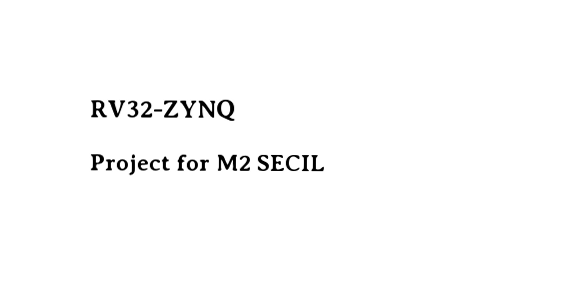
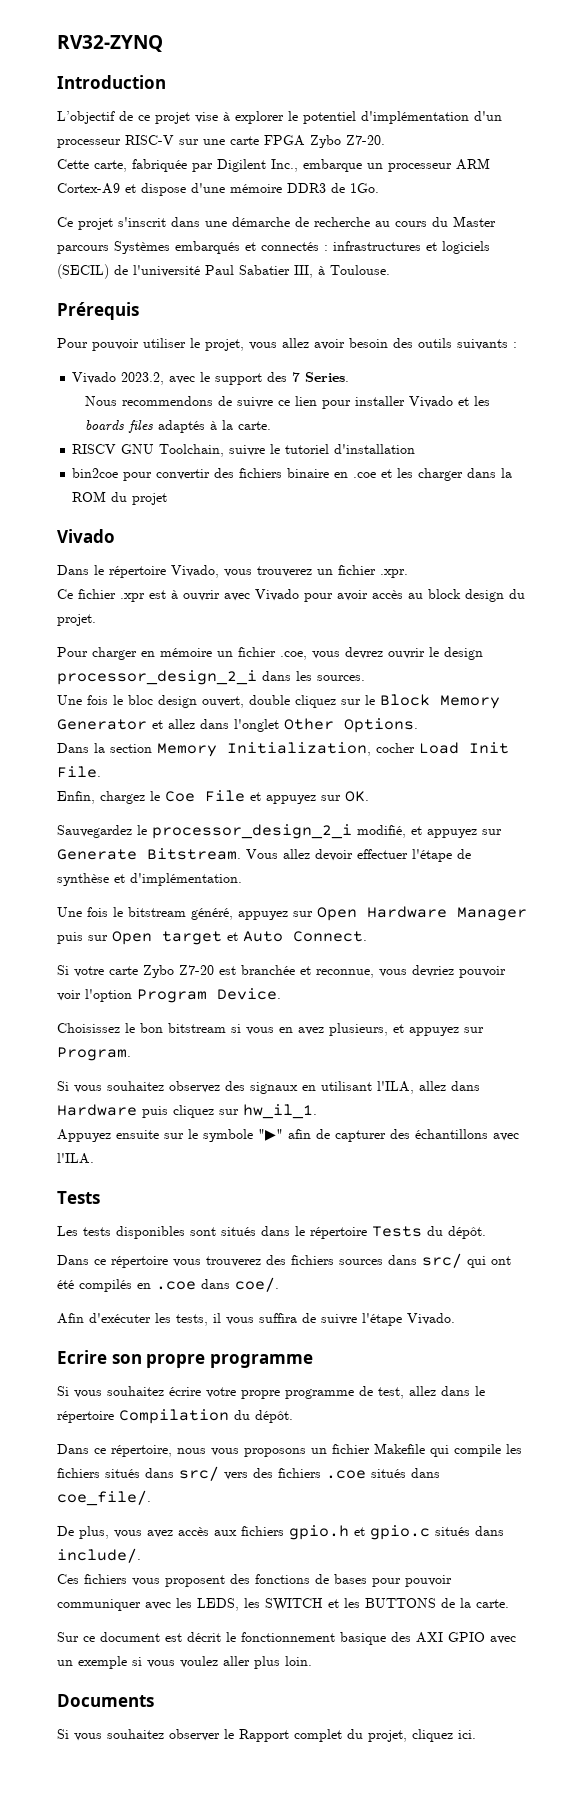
- Project for M2 SECIL
+ Introduction
+ L’objectif de ce projet vise à explorer le potentiel d'implémentation d'un processeur RISC-V sur une carte FPGA Zybo Z7-20.
+ Cette carte, fabriquée par Digilent Inc., embarque un processeur ARM Cortex-A9 et dispose d'une mémoire DDR3 de 1Go.
+ Ce projet s'inscrit dans une démarche de recherche au cours du Master parcours Systèmes embarqués et connectés : infrastructures et logiciels (SECIL) de l'université Paul Sabatier III, à Toulouse.
+ Prérequis
+ Pour pouvoir utiliser le projet, vous allez avoir besoin des outils suivants :
+ Vivado 2023.2, avec le support des 7 Series.
+ Nous recommendons de suivre ce lien pour installer Vivado et les boards files adaptés à la carte.
+ RISCV GNU Toolchain, suivre le tutoriel d'installation
+ bin2coe pour convertir des fichiers binaire en .coe et les charger dans la ROM du projet
+ Vivado
+ Dans le répertoire Vivado, vous trouverez un fichier .xpr.
+ Ce fichier .xpr est à ouvrir avec Vivado pour avoir accès au block design du projet.
+ Pour charger en mémoire un fichier .coe, vous devrez ouvrir le design processor_design_2_i dans les sources.
+ Une fois le bloc design ouvert, double cliquez sur le Block Memory Generator et allez dans l'onglet Other Options.
+ Dans la section Memory Initialization, cocher Load Init File.
+ Enfin, chargez le Coe File et appuyez sur OK.
+ Sauvegardez le processor_design_2_i modifié, et appuyez sur Generate Bitstream. Vous allez devoir effectuer l'étape de synthèse et d'implémentation.
+ Une fois le bitstream généré, appuyez sur Open Hardware Manager puis sur Open target et Auto Connect.
+ Si votre carte Zybo Z7-20 est branchée et reconnue, vous devriez pouvoir voir l'option Program Device.
+ Choisissez le bon bitstream si vous en avez plusieurs, et appuyez sur Program.
+ Si vous souhaitez observez des signaux en utilisant l'ILA, allez dans Hardware puis cliquez sur hw_il_1.
+ Appuyez ensuite sur le symbole "▶" afin de capturer des échantillons avec l'ILA.
+ Tests
+ Les tests disponibles sont situés dans le répertoire Tests du dépôt.
+ Dans ce répertoire vous trouverez des fichiers sources dans src/ qui ont été compilés en .coe dans coe/.
+ Afin d'exécuter les tests, il vous suffira de suivre l'étape Vivado.
+ Ecrire son propre programme
+ Si vous souhaitez écrire votre propre programme de test, allez dans le répertoire Compilation du dépôt.
+ Dans ce répertoire, nous vous proposons un fichier Makefile qui compile les fichiers situés dans src/ vers des fichiers .coe situés dans coe_file/.
+ De plus, vous avez accès aux fichiers gpio.h et gpio.c situés dans include/.
+ Ces fichiers vous proposent des fonctions de bases pour pouvoir communiquer avec les LEDS, les SWITCH et les BUTTONS de la carte.
+ Sur ce document est décrit le fonctionnement basique des AXI GPIO avec un exemple si vous voulez aller plus loin.
+ Documents
+ Si vous souhaitez observer le Rapport complet du projet, cliquez ici.

